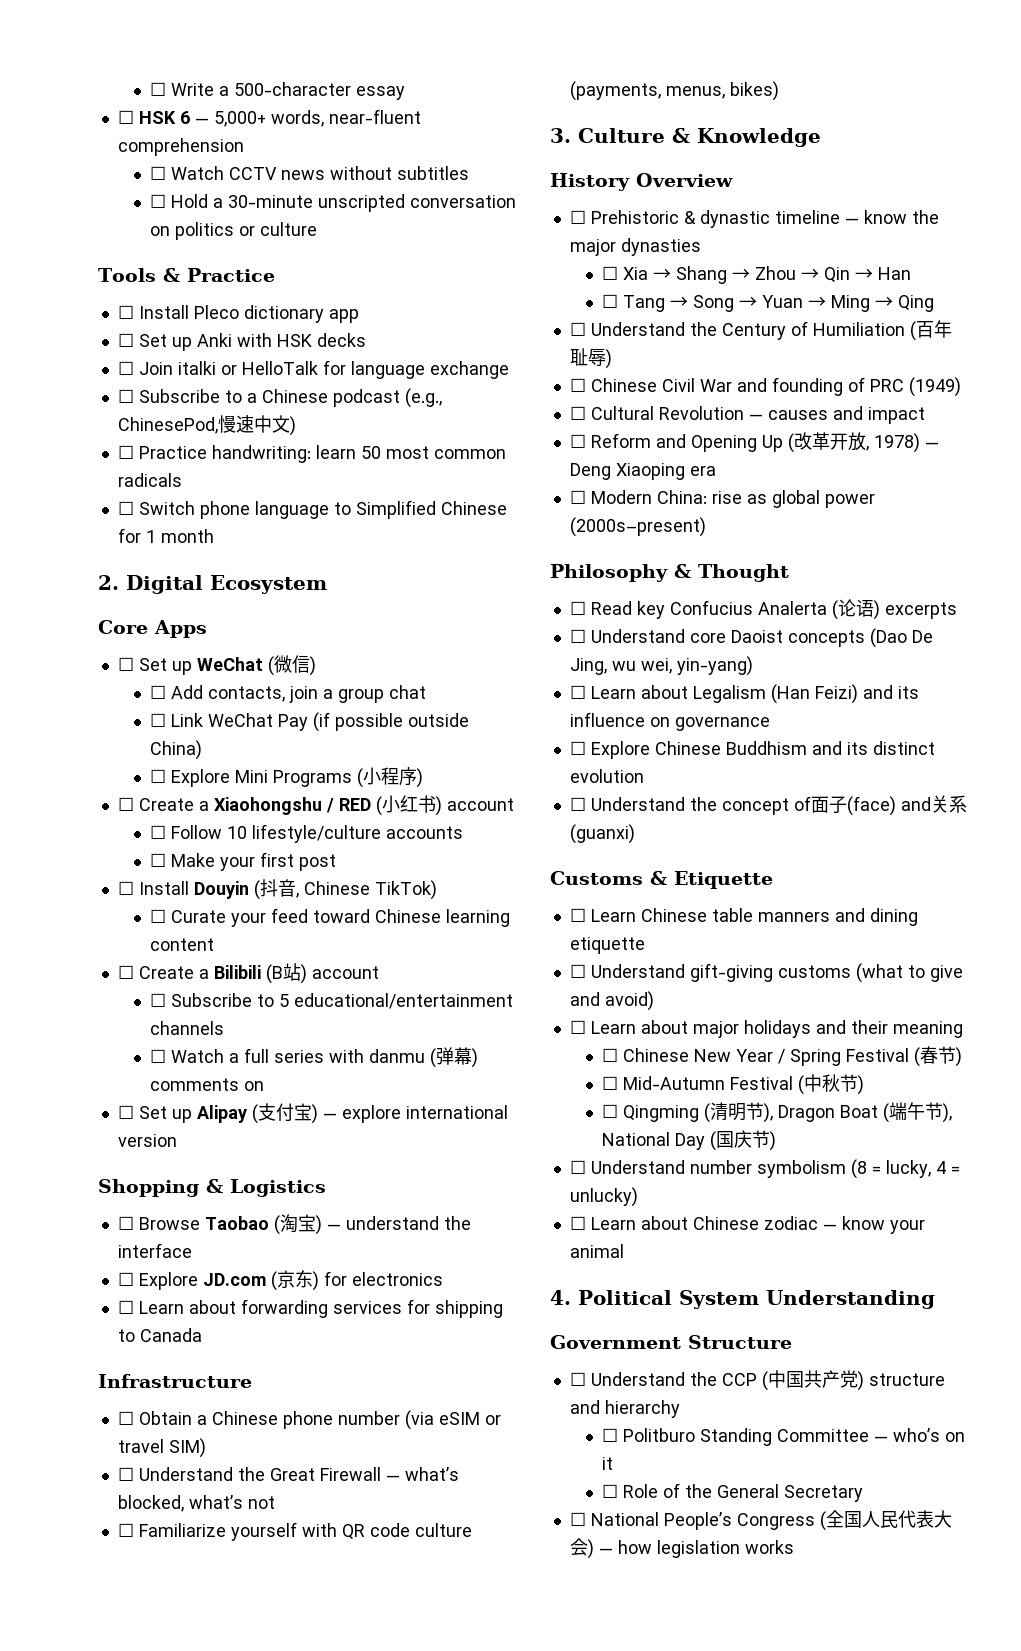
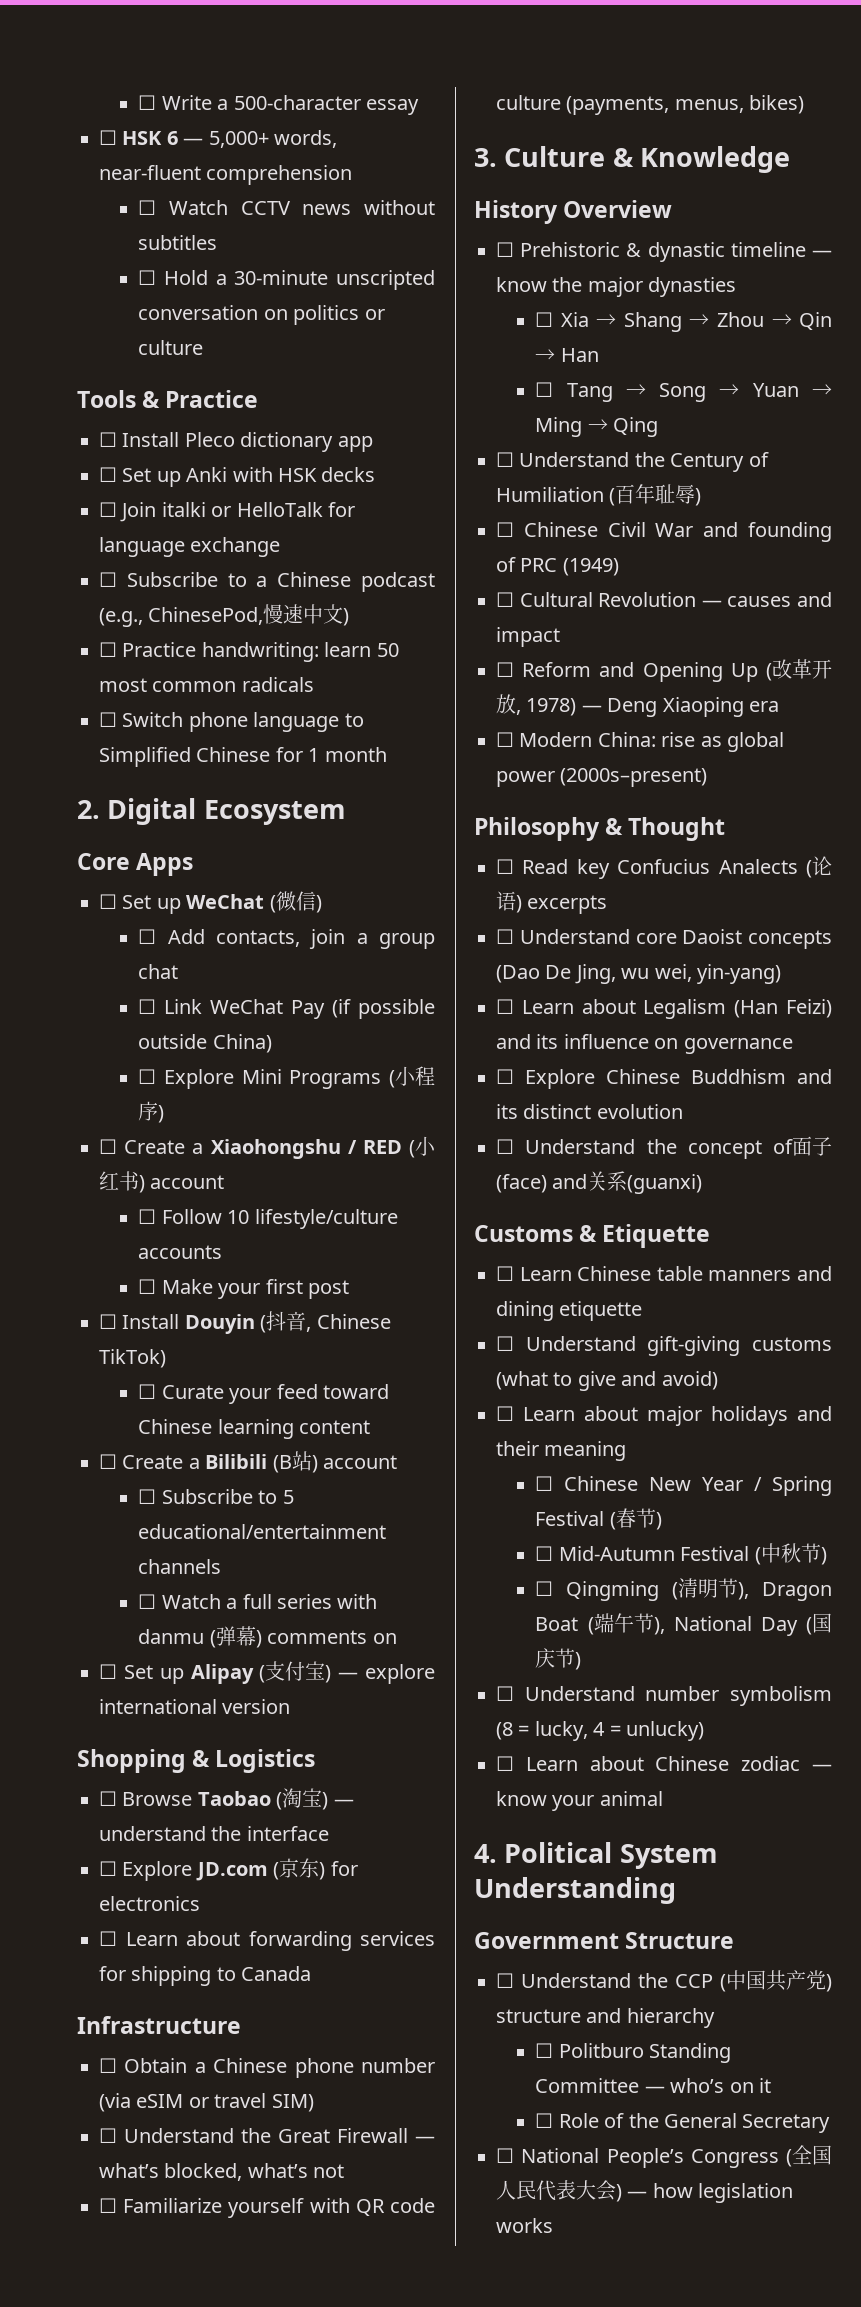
- ☐ Read key Confucius Analerta (论语) excerpts
+ ☐ Read key Confucius Analects (论语) excerpts

